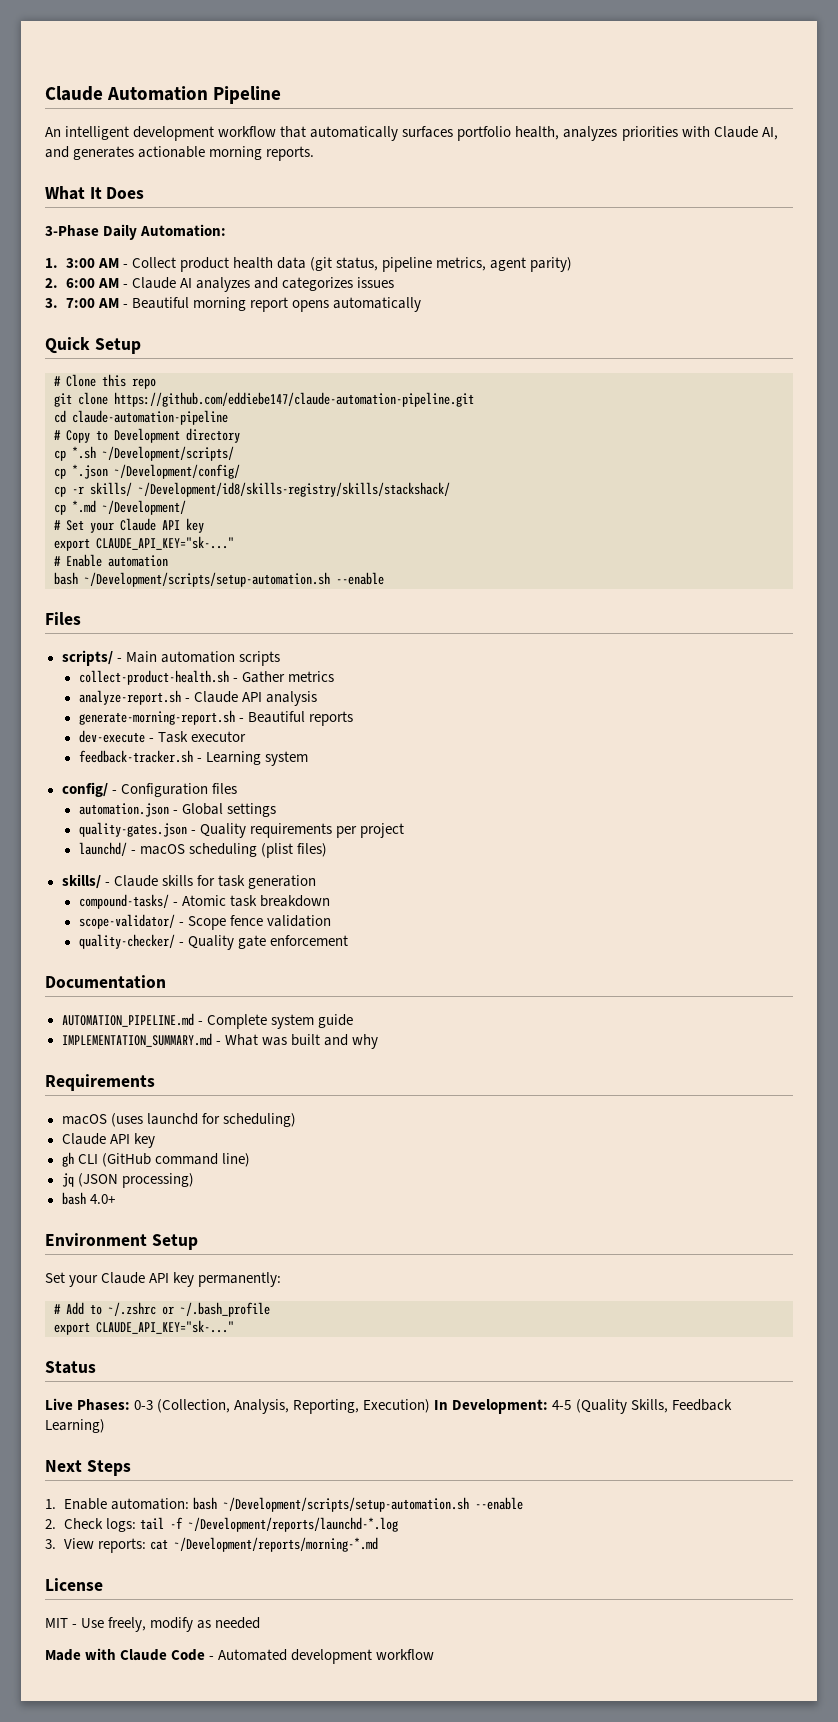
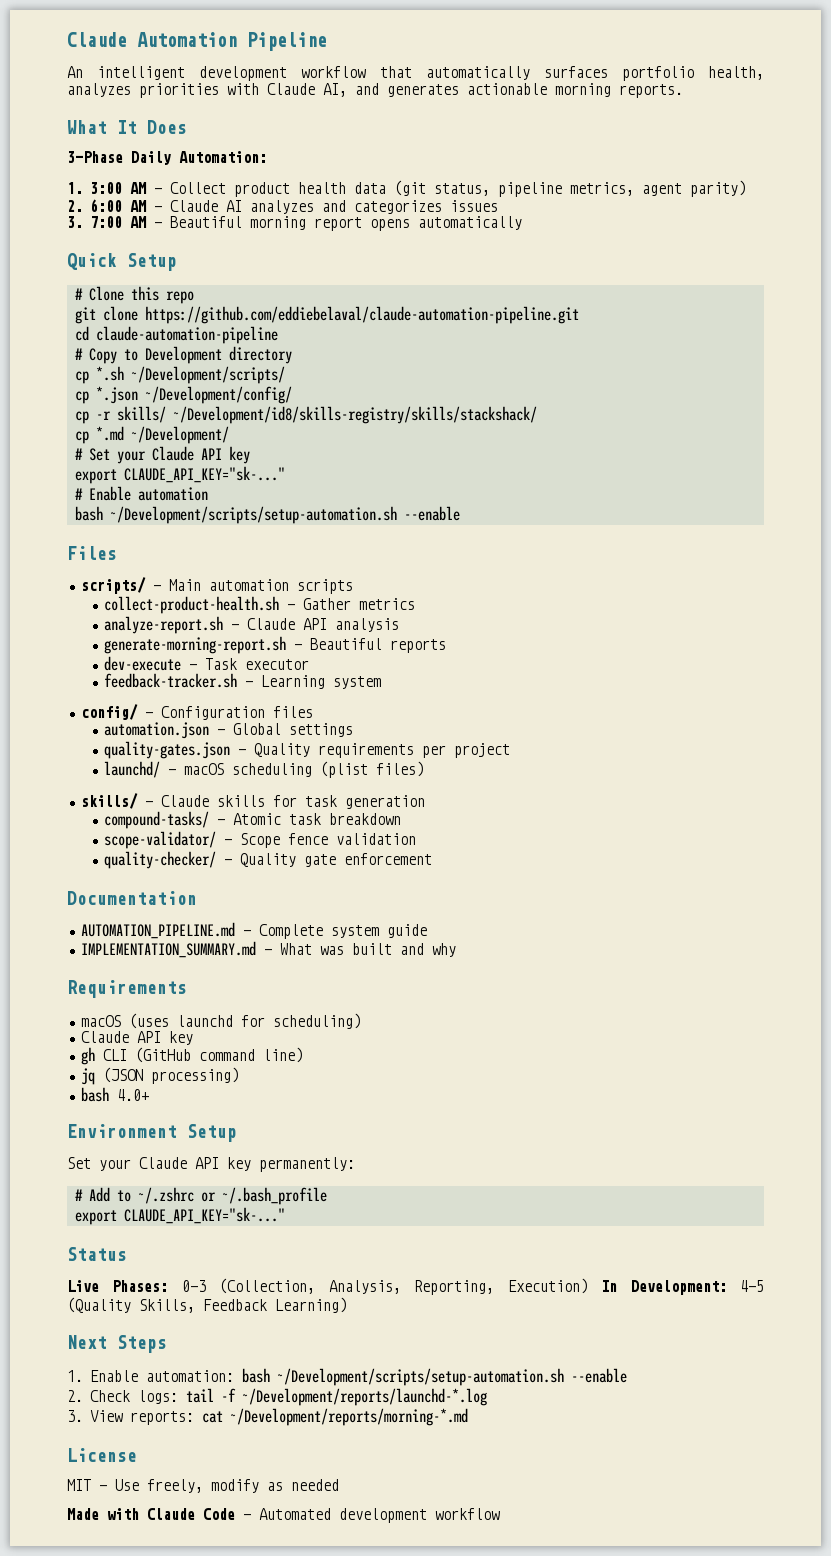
- git clone https://github.com/eddiebe147/claude-automation-pipeline.git
+ git clone https://github.com/eddiebelaval/claude-automation-pipeline.git

